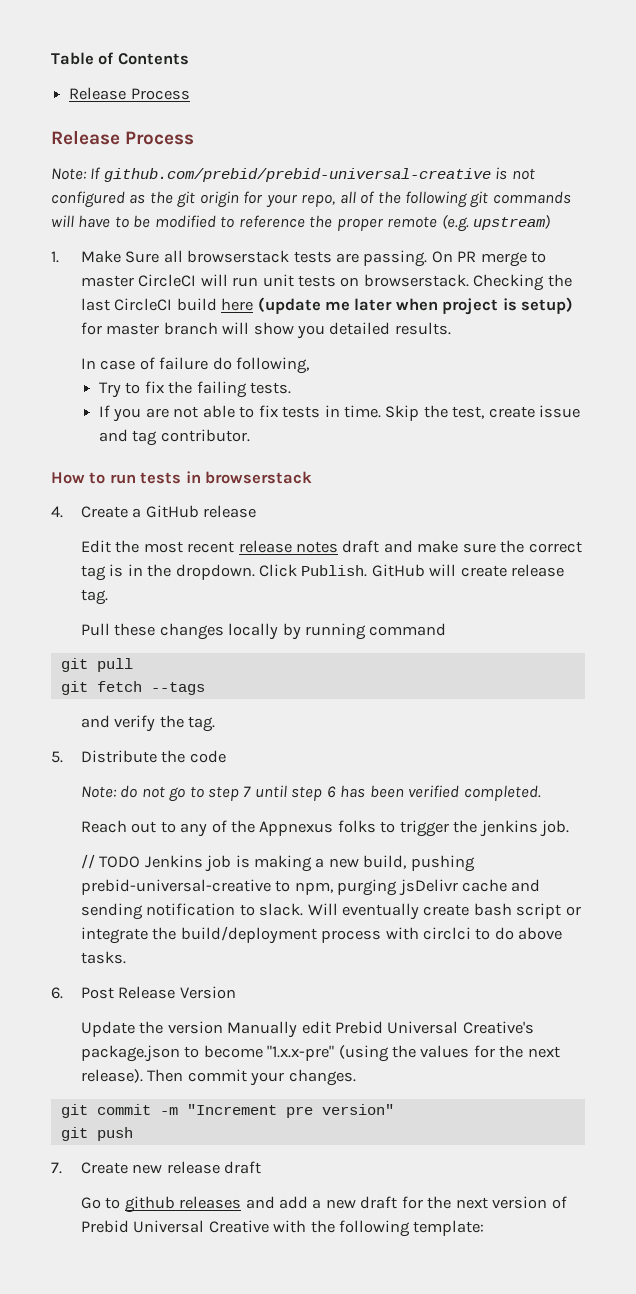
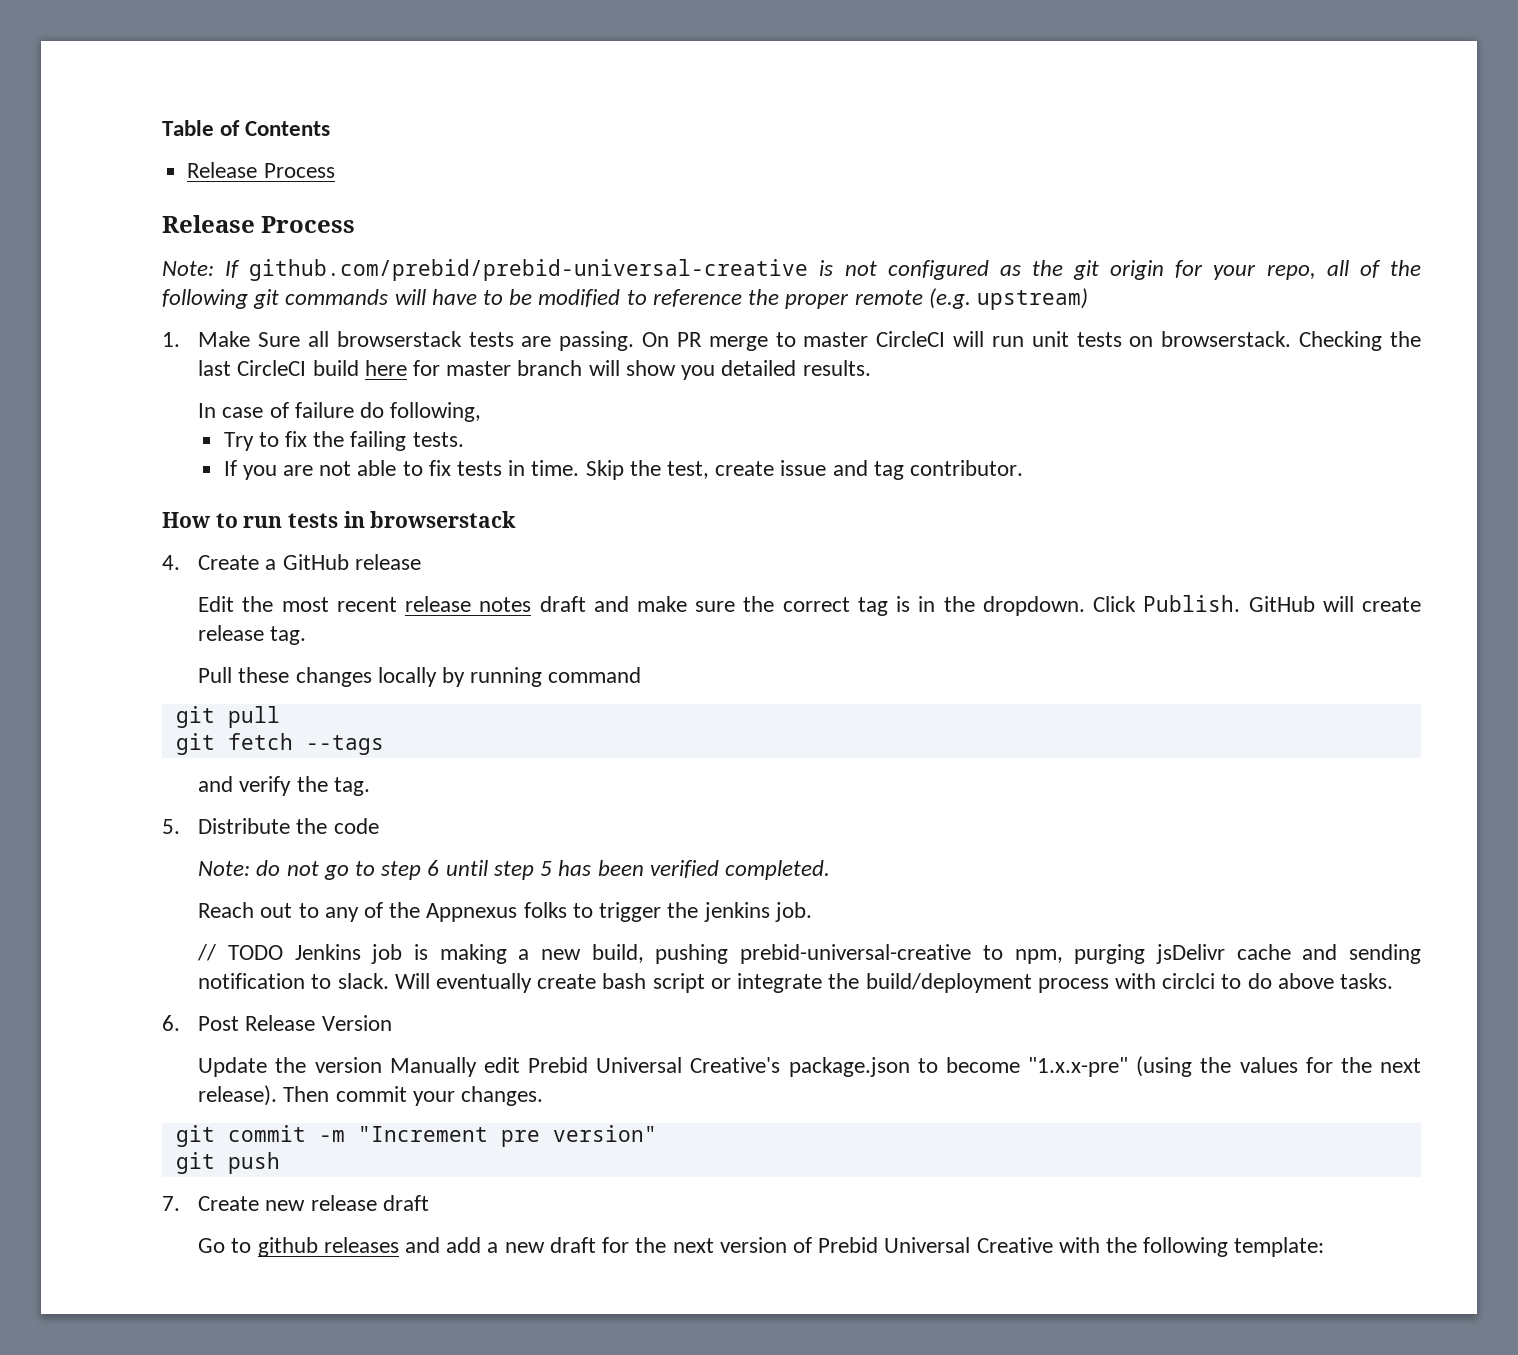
- Checking the last CircleCI build here (update me later when project is setup) for master branch will show you detailed results.
+ Checking the last CircleCI build here for master branch will show you detailed results.
- Note: do not go to step 7 until step 6 has been verified completed.
+ Note: do not go to step 6 until step 5 has been verified completed.

